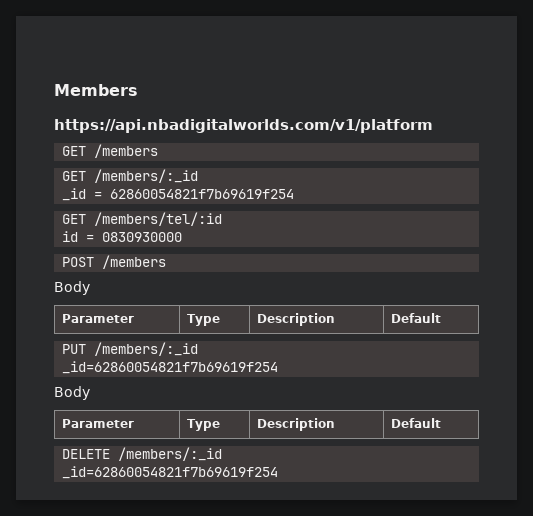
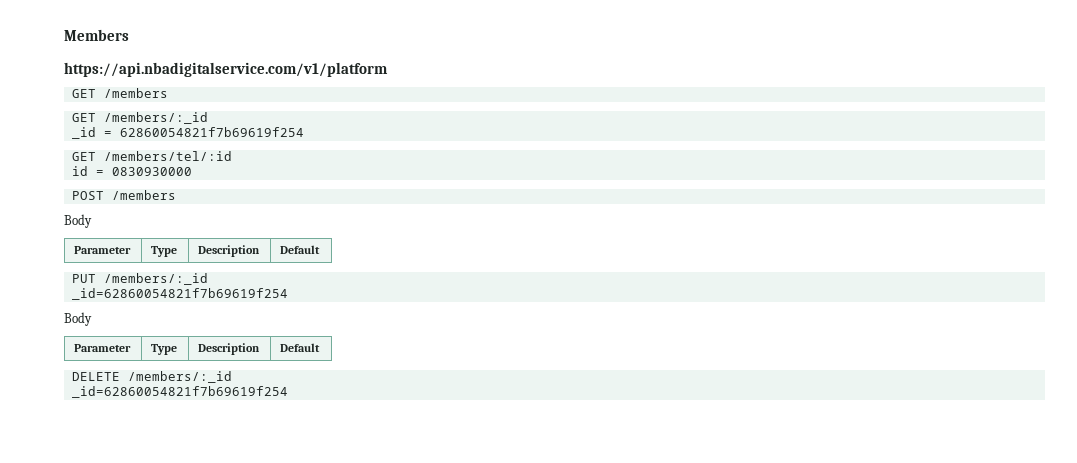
- https://api.nbadigitalworlds.com/v1/platform
+ https://api.nbadigitalservice.com/v1/platform

